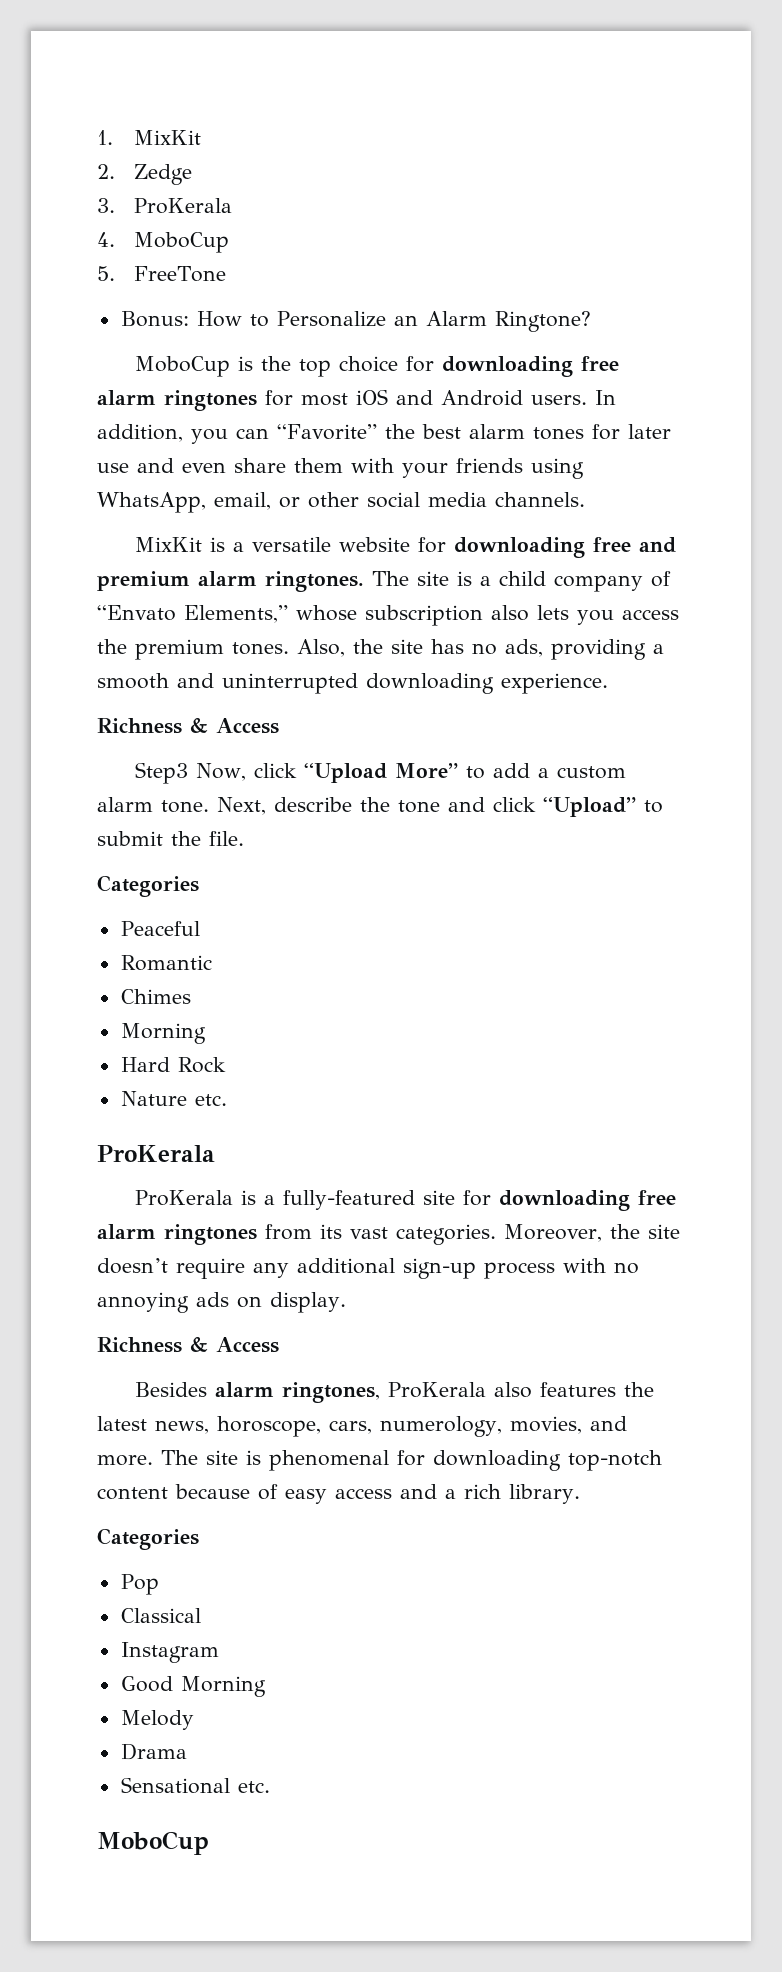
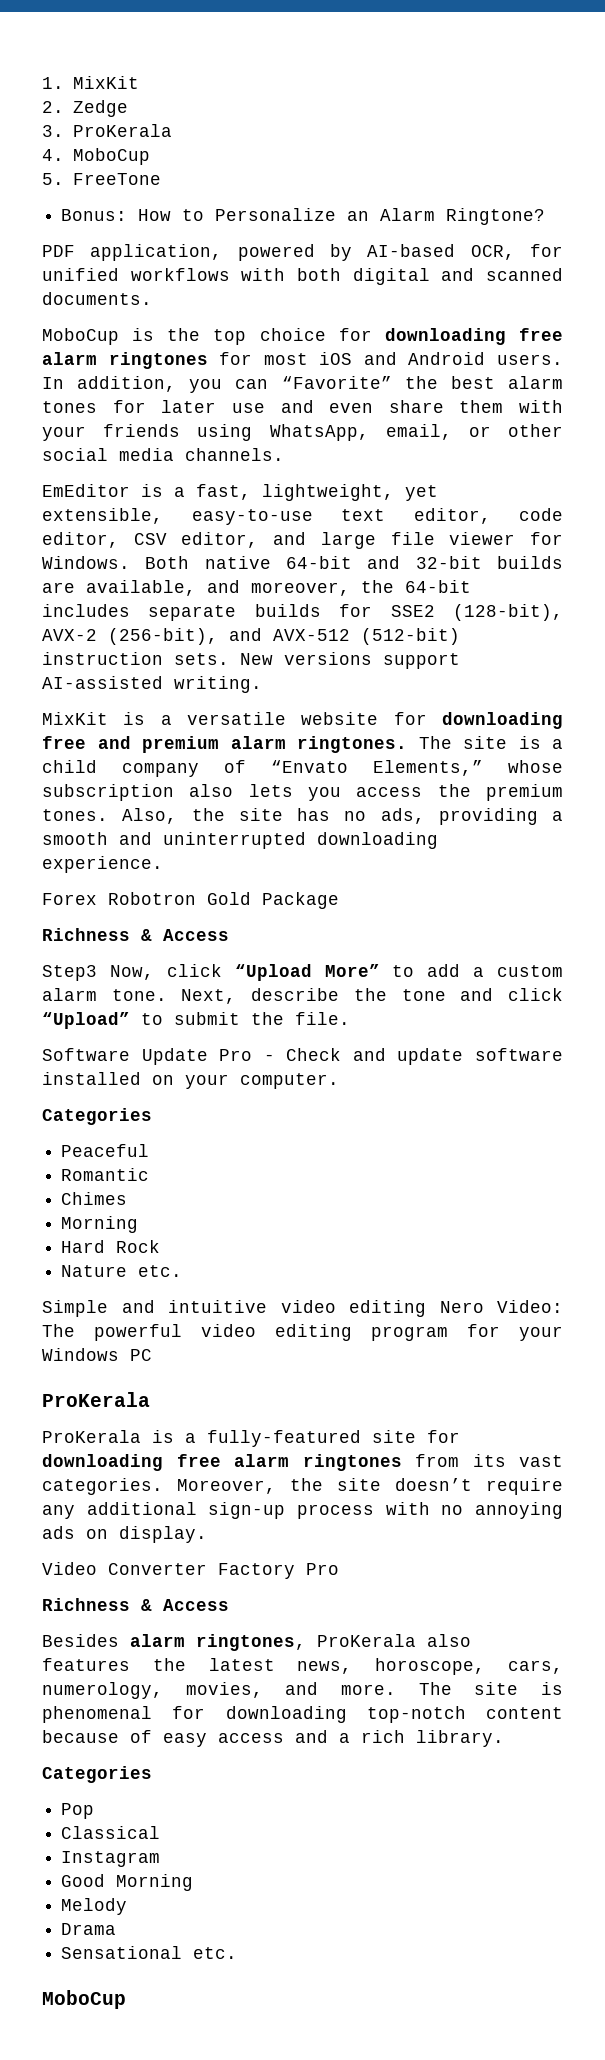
+ PDF application, powered by AI-based OCR, for unified workflows with both digital and scanned documents.
+ EmEditor is a fast, lightweight, yet extensible, easy-to-use text editor, code editor, CSV editor, and large file viewer for Windows. Both native 64-bit and 32-bit builds are available, and moreover, the 64-bit includes separate builds for SSE2 (128-bit), AVX-2 (256-bit), and AVX-512 (512-bit) instruction sets. New versions support AI-assisted writing.
+ Forex Robotron Gold Package
+ Software Update Pro - Check and update software installed on your computer.
+ Simple and intuitive video editing Nero Video: The powerful video editing program for your Windows PC
+ Video Converter Factory Pro

